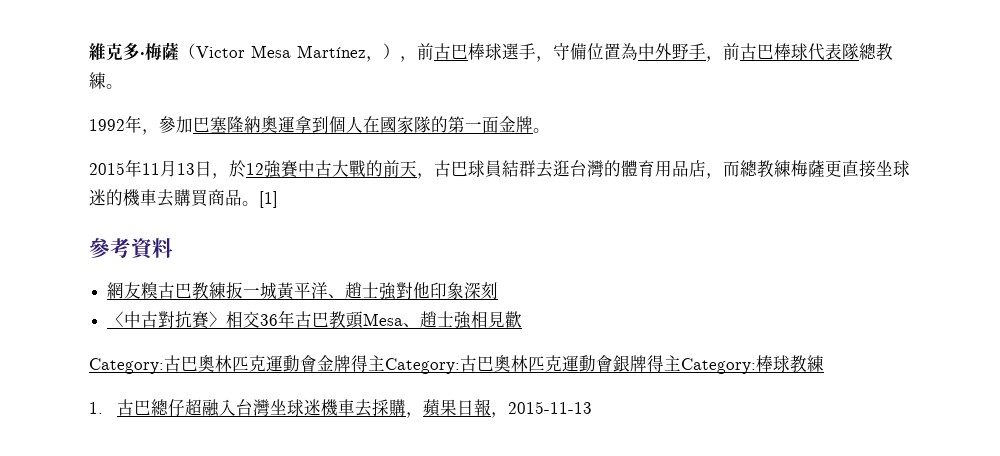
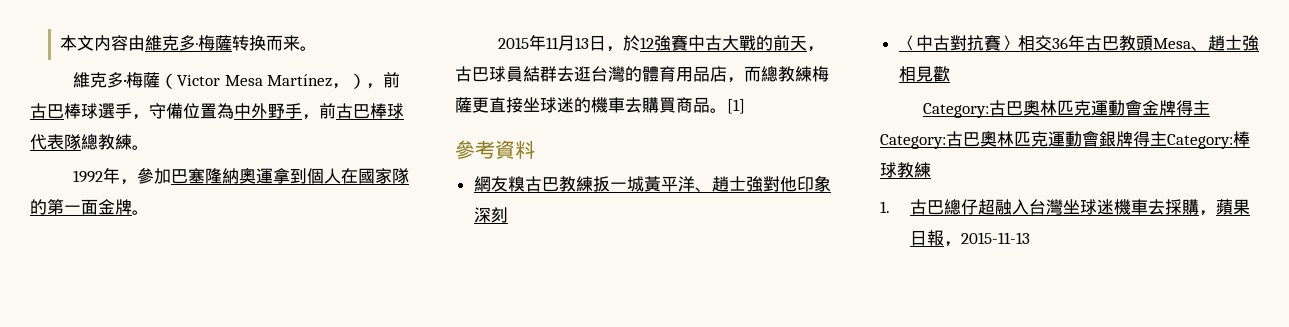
+ 本文内容由維克多·梅薩转换而来。

